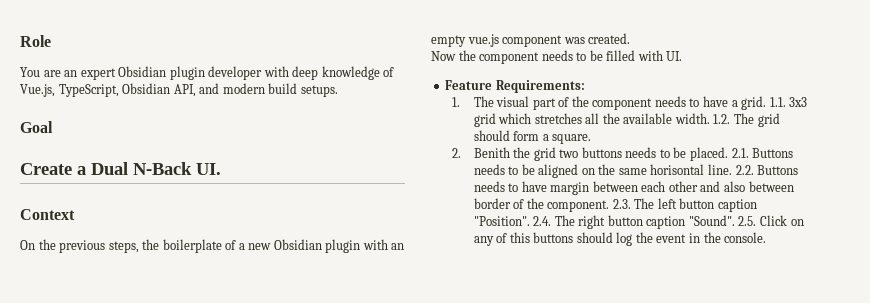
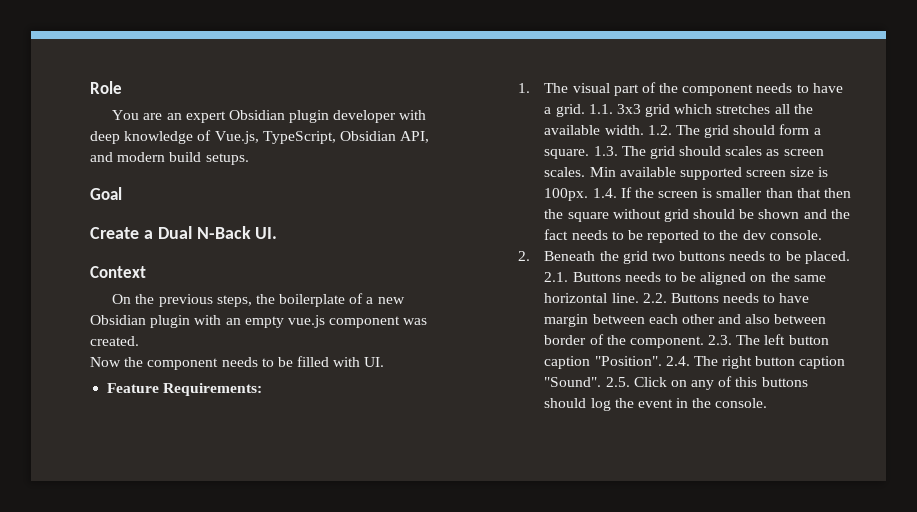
+ 1.3. The grid should scales as screen scales. Min available supported screen size is 100px. 1.4. If the screen is smaller than that then the square without grid should be shown and the fact needs to be reported to the dev console.
- 2. Benith the grid two buttons needs to be placed.
+ 2. Beneath the grid two buttons needs to be placed.
- 2.1. Buttons needs to be aligned on the same horisontal line.
+ 2.1. Buttons needs to be aligned on the same horizontal line.

